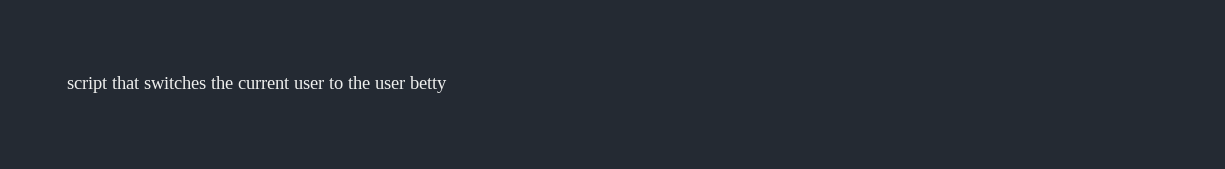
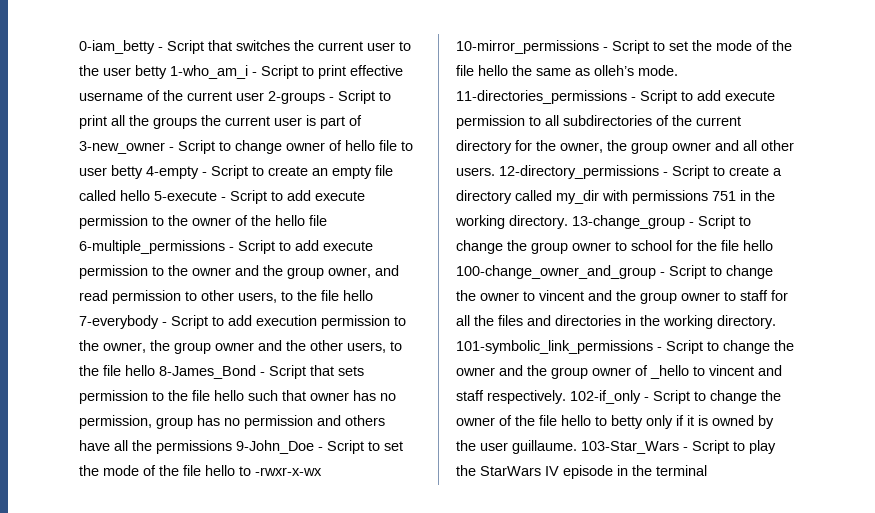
- script that switches the current user to the user betty
+ 0-iam_betty - Script that switches the current user to the user betty 1-who_am_i - Script to print effective username of the current user 2-groups - Script to print all the groups the current user is part of 3-new_owner - Script to change owner of hello file to user betty 4-empty - Script to create an empty file called hello 5-execute - Script to add execute permission to the owner of the hello file 6-multiple_permissions - Script to add execute permission to the owner and the group owner, and read permission to other users, to the file hello 7-everybody - Script to add execution permission to the owner, the group owner and the other users, to the file hello 8-James_Bond - Script that sets permission to the file hello such that owner has no permission, group has no permission and others have all the permissions 9-John_Doe - Script to set the mode of the file hello to -rwxr-x-wx 10-mirror_permissions - Script to set the mode of the file hello the same as olleh’s mode. 11-directories_permissions - Script to add execute permission to all subdirectories of the current directory for the owner, the group owner and all other users. 12-directory_permissions - Script to create a directory called my_dir with permissions 751 in the working directory. 13-change_group - Script to change the group owner to school for the file hello 100-change_owner_and_group - Script to change the owner to vincent and the group owner to staff for all the files and directories in the working directory. 101-symbolic_link_permissions - Script to change the owner and the group owner of _hello to vincent and staff respectively. 102-if_only - Script to change the owner of the file hello to betty only if it is owned by the user guillaume. 103-Star_Wars - Script to play the StarWars IV episode in the terminal

